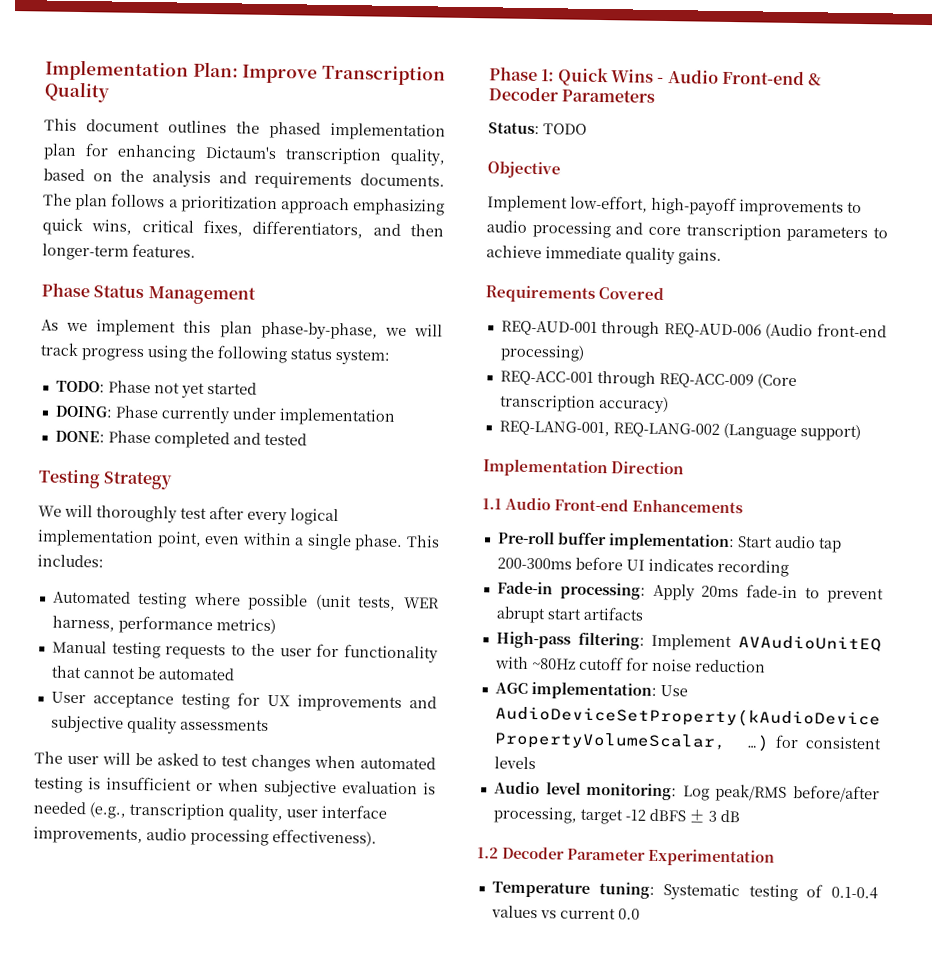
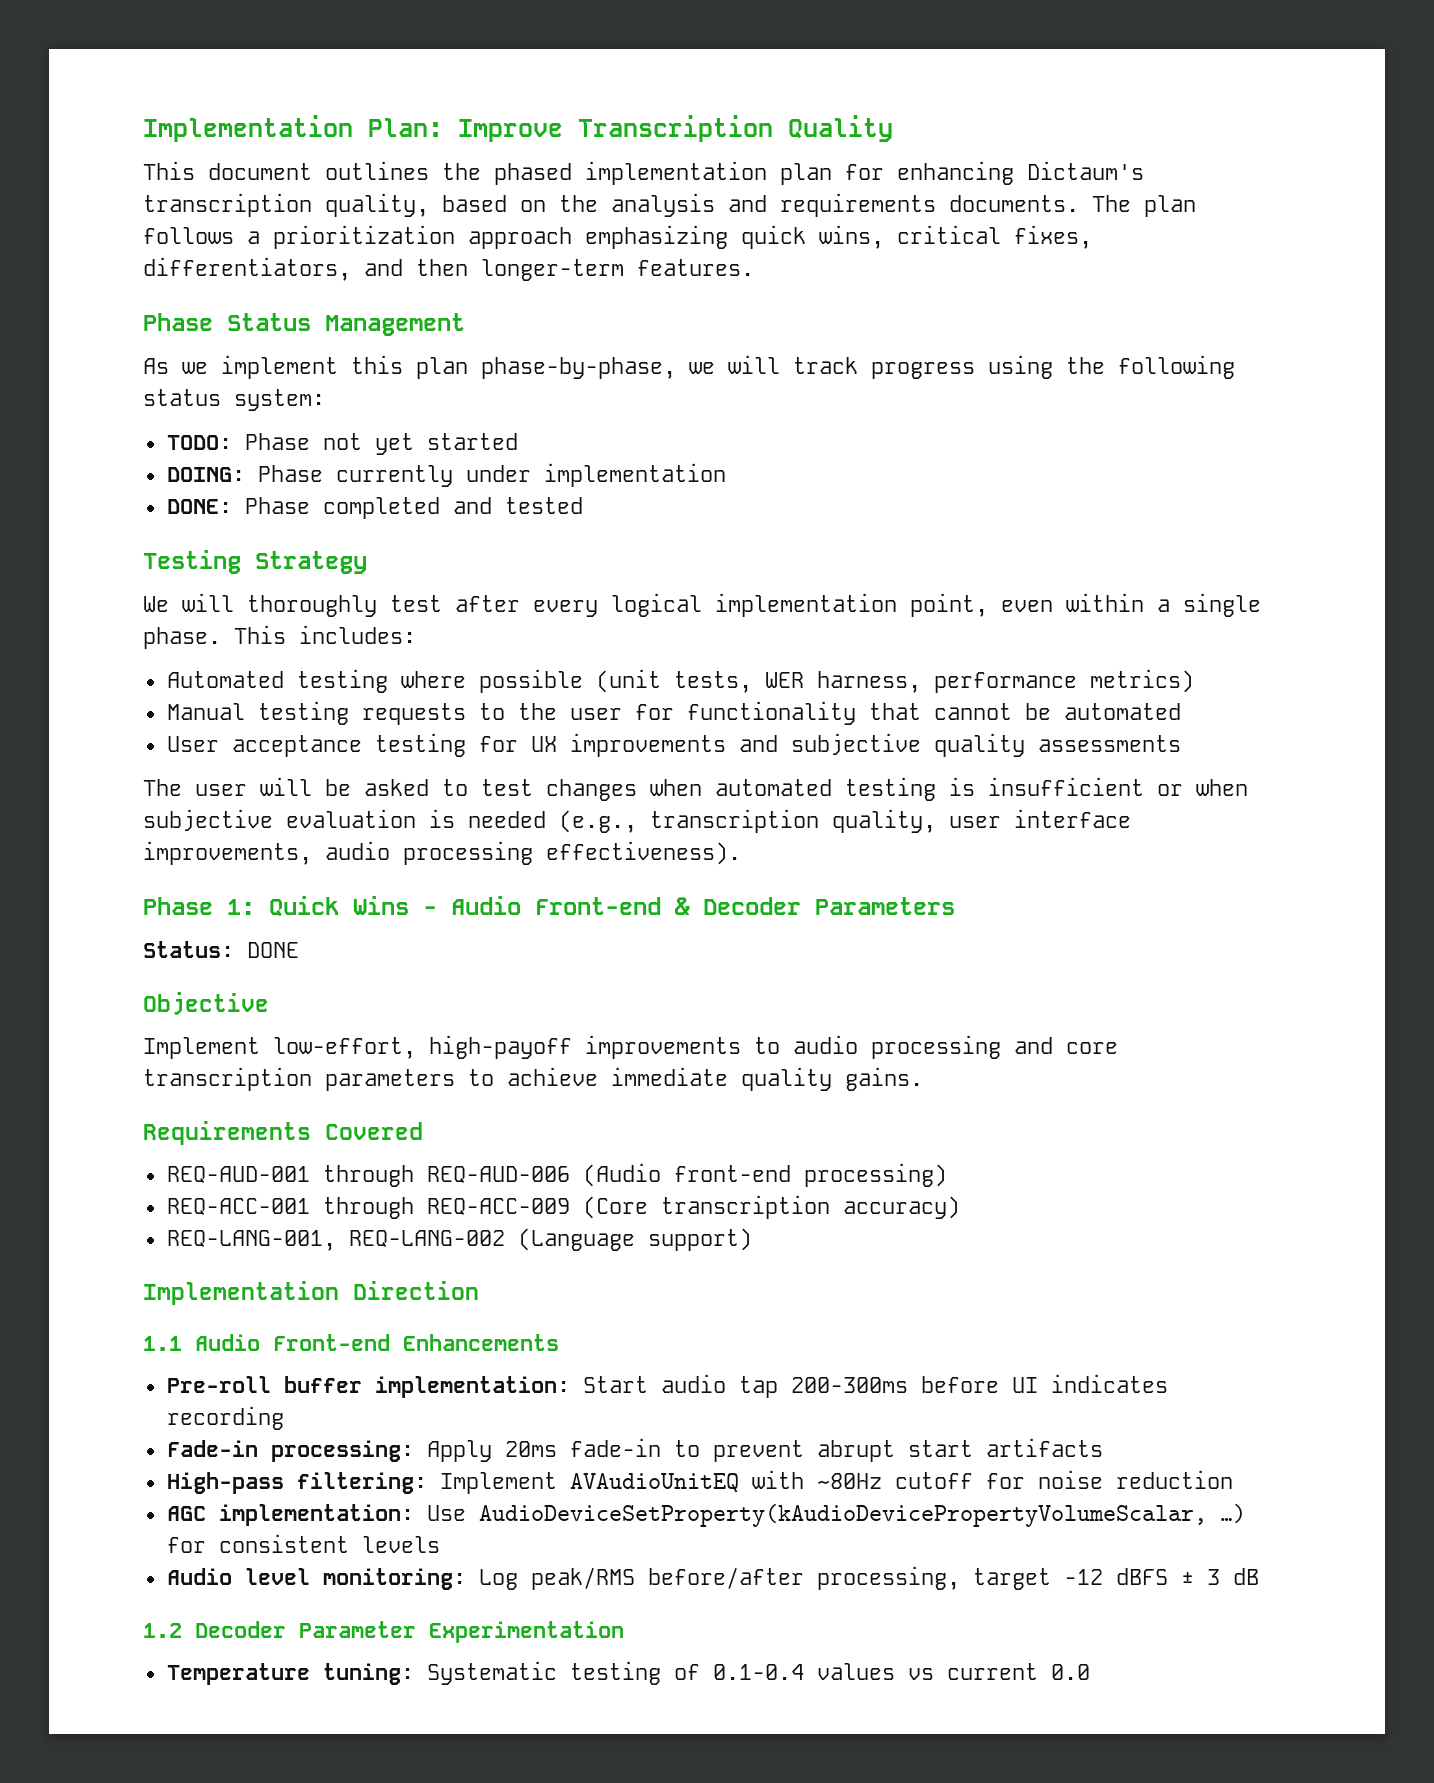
- Status: TODO
+ Status: DONE

